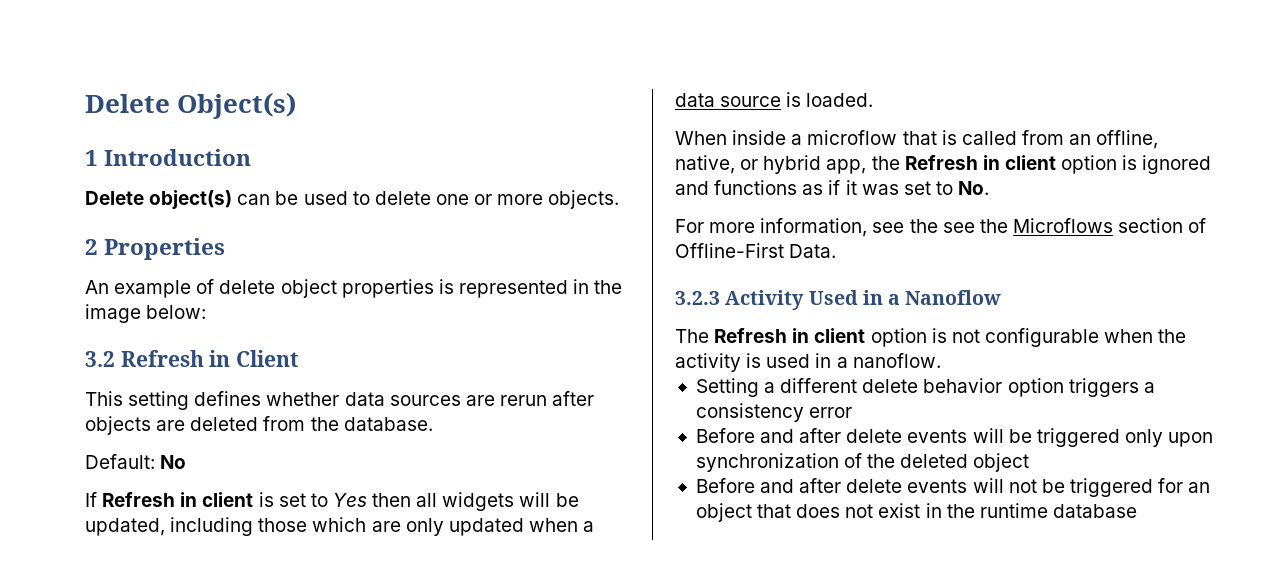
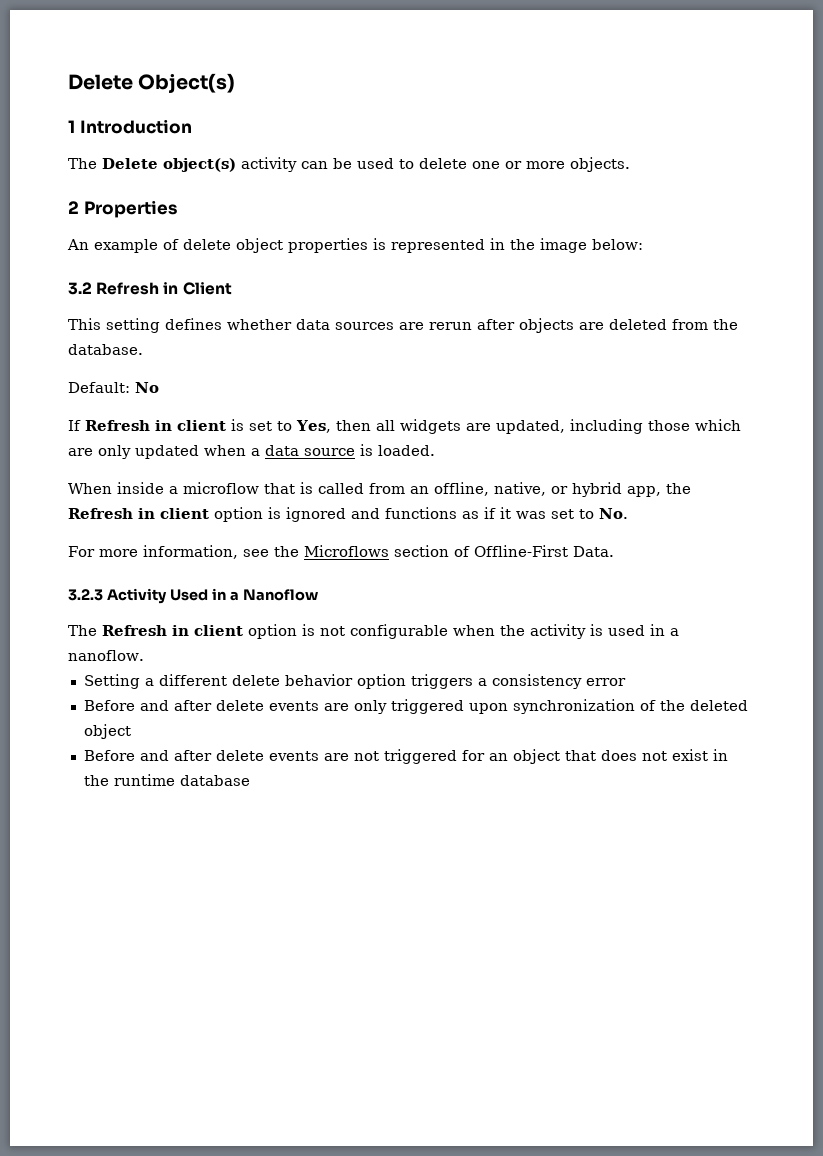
- Delete object(s) can be used to delete one or more objects.
+ The Delete object(s) activity can be used to delete one or more objects.
- If Refresh in client is set to Yes then all widgets will be updated, including those which are only updated when a data source is loaded.
+ If Refresh in client is set to Yes, then all widgets are updated, including those which are only updated when a data source is loaded.
- For more information, see the see the Microflows section of Offline-First Data.
+ For more information, see the Microflows section of Offline-First Data.
- Before and after delete events will be triggered only upon synchronization of the deleted object
+ Before and after delete events are only triggered upon synchronization of the deleted object
- Before and after delete events will not be triggered for an object that does not exist in the runtime database
+ Before and after delete events are not triggered for an object that does not exist in the runtime database

